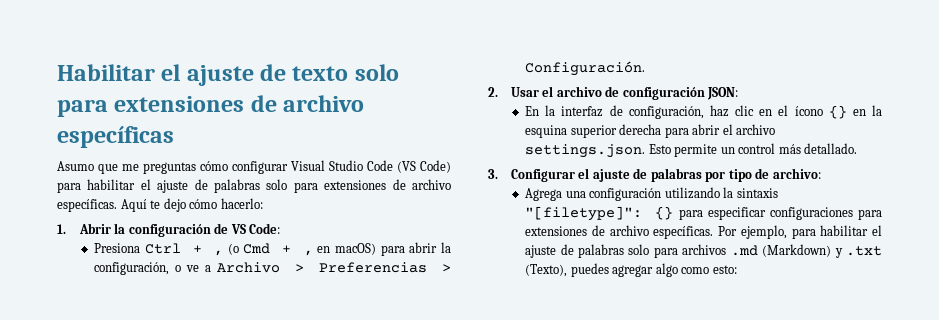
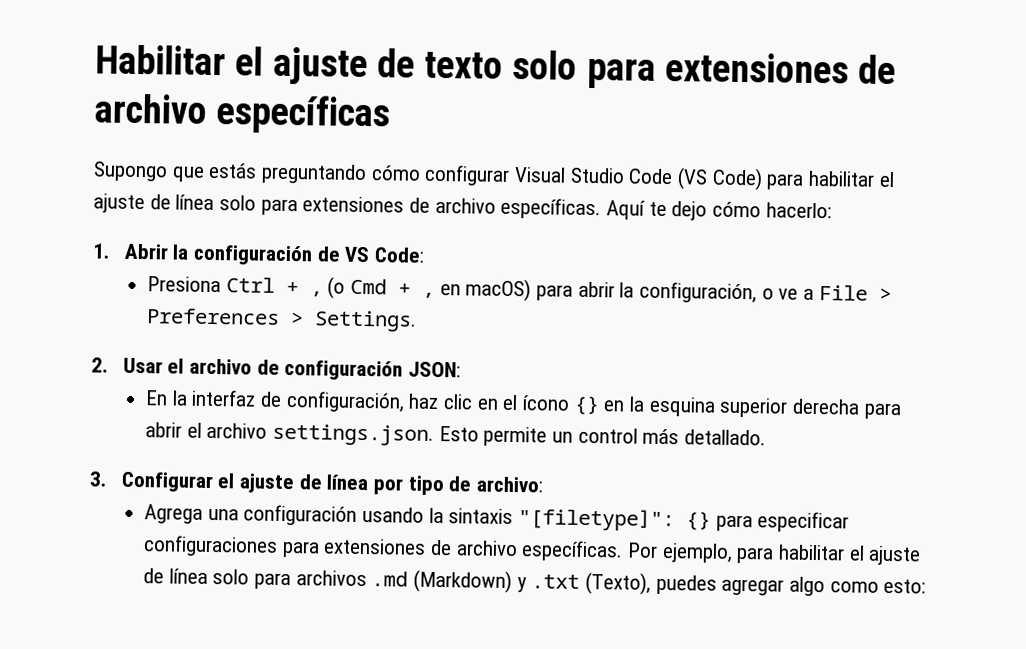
- Asumo que me preguntas cómo configurar Visual Studio Code (VS Code) para habilitar el ajuste de palabras solo para extensiones de archivo específicas.
+ Supongo que estás preguntando cómo configurar Visual Studio Code (VS Code) para habilitar el ajuste de línea solo para extensiones de archivo específicas.
- Presiona Ctrl + , (o Cmd + , en macOS) para abrir la configuración, o ve a Archivo > Preferencias > Configuración.
+ Presiona Ctrl + , (o Cmd + , en macOS) para abrir la configuración, o ve a File > Preferences > Settings.
- 3. Configurar el ajuste de palabras por tipo de archivo:
+ 3. Configurar el ajuste de línea por tipo de archivo:
- Agrega una configuración utilizando la sintaxis "[filetype]": {} para especificar configuraciones para extensiones de archivo específicas.
+ Agrega una configuración usando la sintaxis "[filetype]": {} para especificar configuraciones para extensiones de archivo específicas.
- Por ejemplo, para habilitar el ajuste de palabras solo para archivos .md (Markdown) y .txt (Texto), puedes agregar algo como esto:
+ Por ejemplo, para habilitar el ajuste de línea solo para archivos .md (Markdown) y .txt (Texto), puedes agregar algo como esto:

